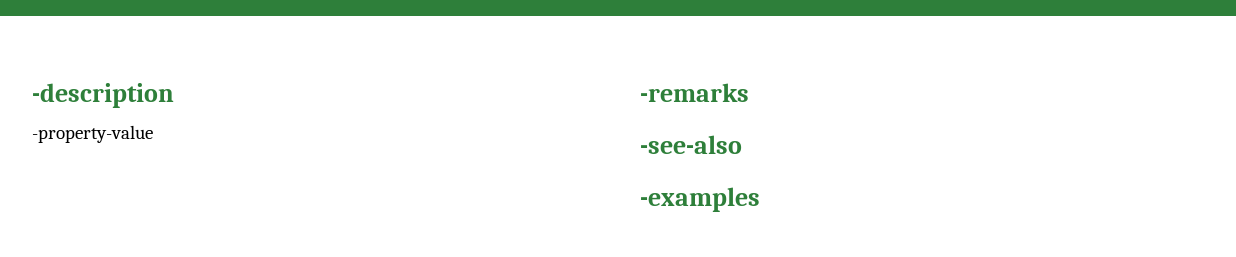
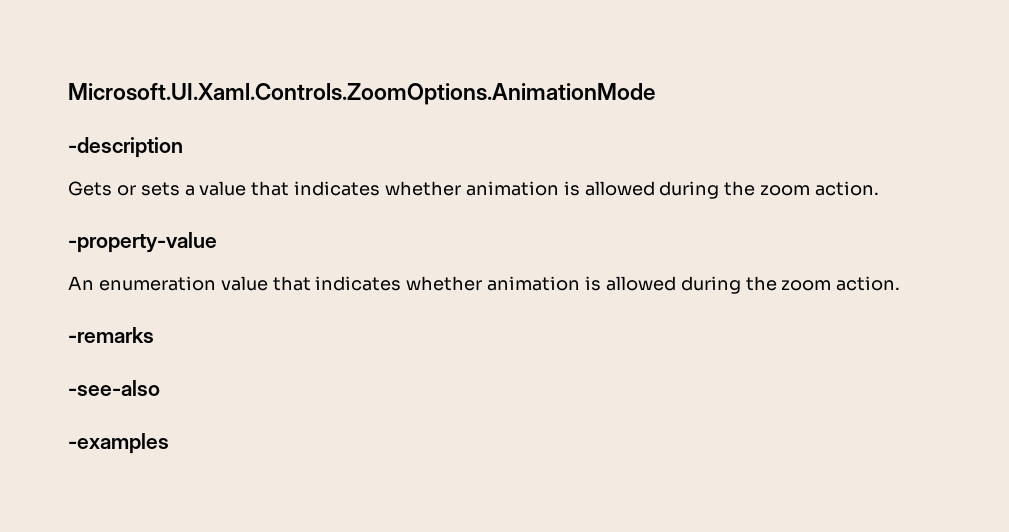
+ Microsoft.UI.Xaml.Controls.ZoomOptions.AnimationMode
+ Gets or sets a value that indicates whether animation is allowed during the zoom action.
  -property-value
+ An enumeration value that indicates whether animation is allowed during the zoom action.

